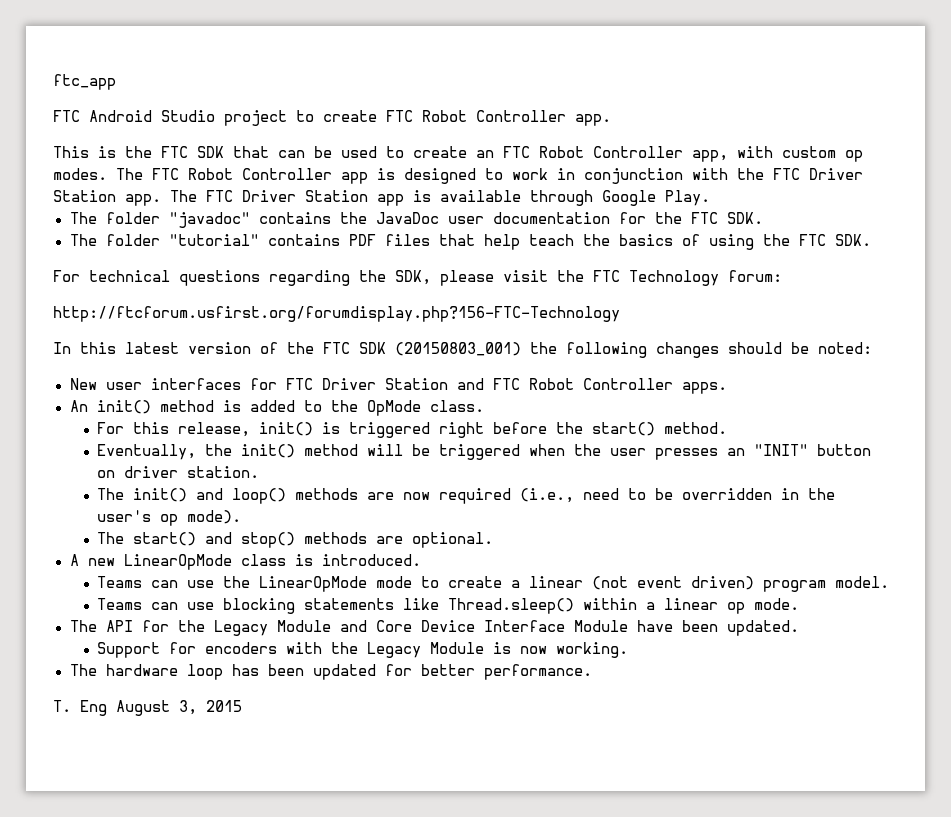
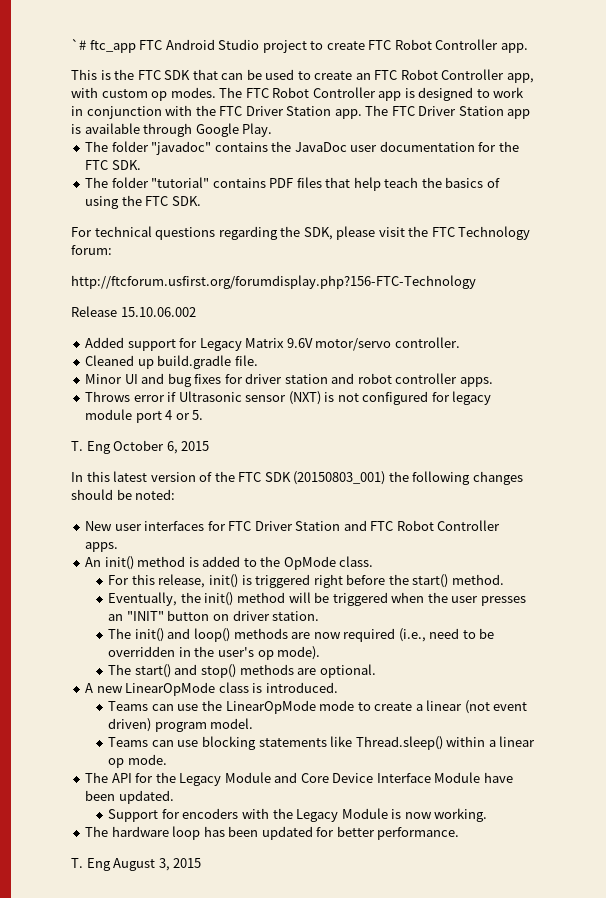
- ftc_app
- FTC Android Studio project to create FTC Robot Controller app.
+ `# ftc_app FTC Android Studio project to create FTC Robot Controller app.
+ Release 15.10.06.002
+ Added support for Legacy Matrix 9.6V motor/servo controller.
+ Cleaned up build.gradle file.
+ Minor UI and bug fixes for driver station and robot controller apps.
+ Throws error if Ultrasonic sensor (NXT) is not configured for legacy module port 4 or 5.
+ T. Eng October 6, 2015

